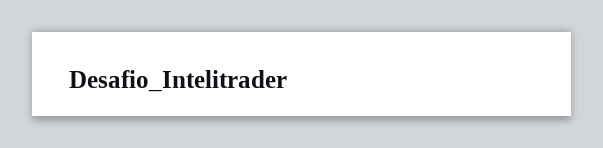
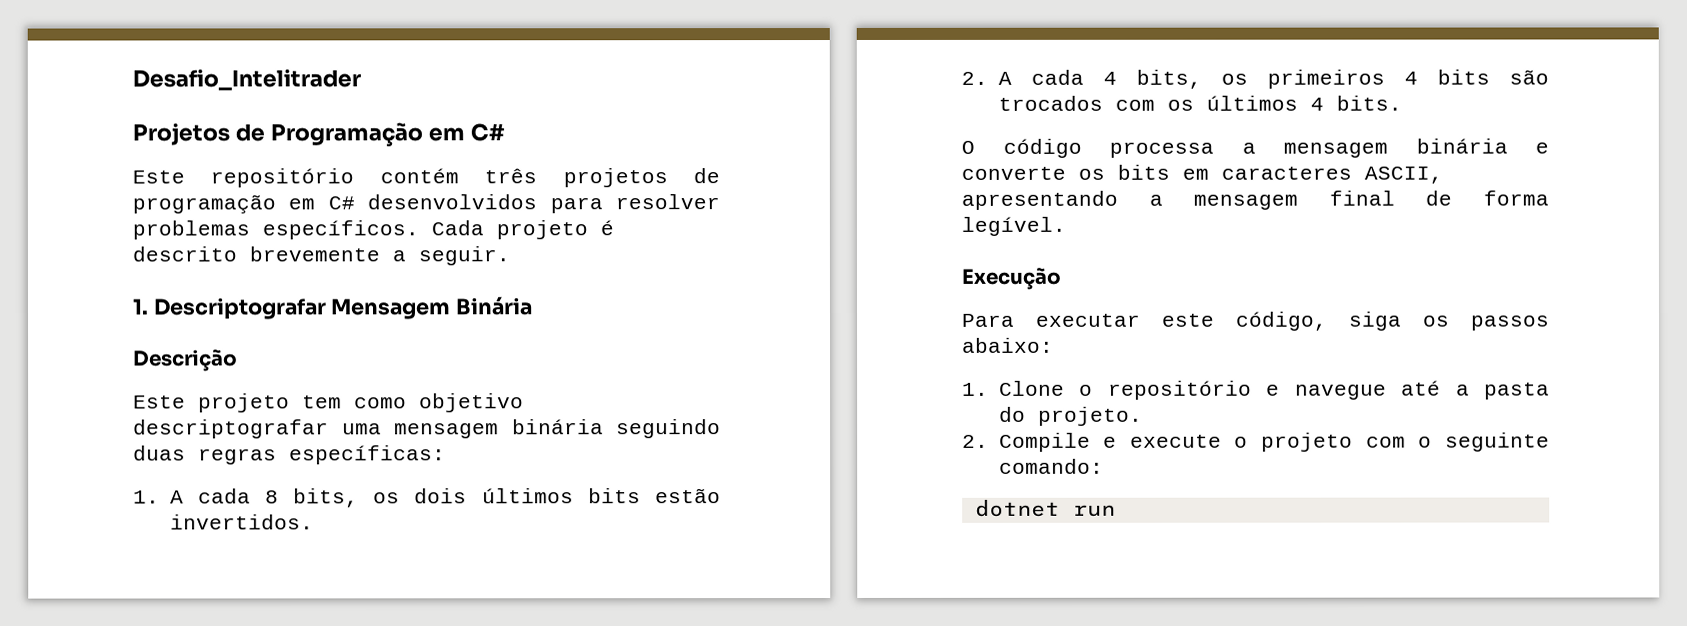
+ Projetos de Programação em C#
+ Este repositório contém três projetos de programação em C# desenvolvidos para resolver problemas específicos. Cada projeto é descrito brevemente a seguir.
+ 1. Descriptografar Mensagem Binária
+ Descrição
+ Este projeto tem como objetivo descriptografar uma mensagem binária seguindo duas regras específicas:
+ 1. A cada 8 bits, os dois últimos bits estão invertidos.
+ 2. A cada 4 bits, os primeiros 4 bits são trocados com os últimos 4 bits.
+ O código processa a mensagem binária e converte os bits em caracteres ASCII, apresentando a mensagem final de forma legível.
+ Execução
+ Para executar este código, siga os passos abaixo:
+ 1. Clone o repositório e navegue até a pasta do projeto.
+ 2. Compile e execute o projeto com o seguinte comando:
+ dotnet run

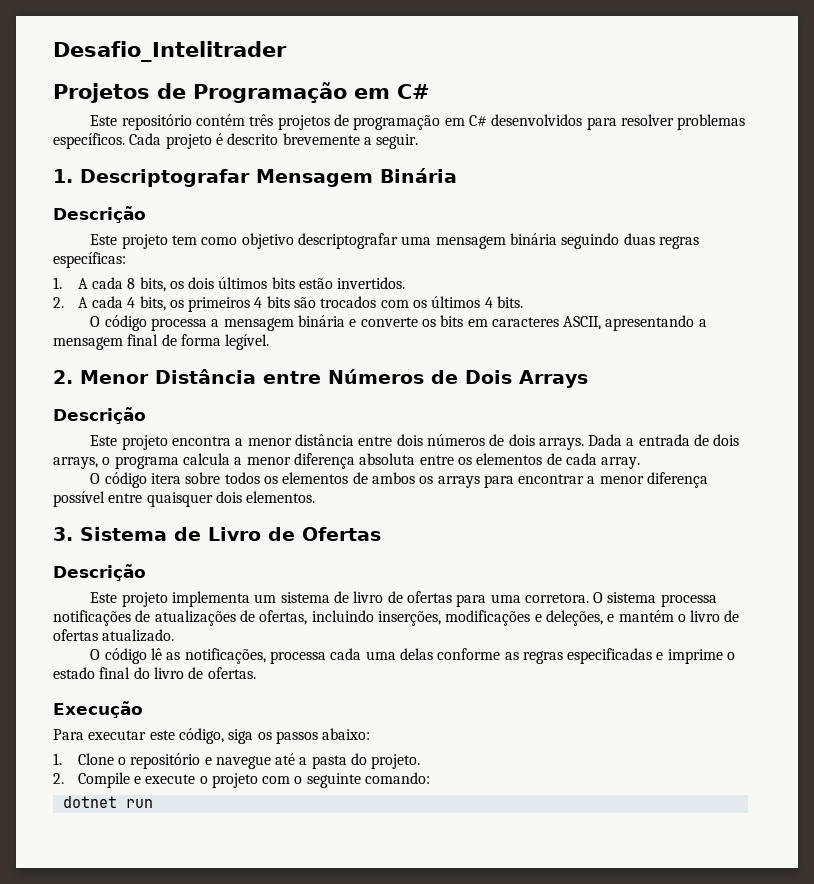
+ 2. Menor Distância entre Números de Dois Arrays
+ Descrição
+ Este projeto encontra a menor distância entre dois números de dois arrays. Dada a entrada de dois arrays, o programa calcula a menor diferença absoluta entre os elementos de cada array.
+ O código itera sobre todos os elementos de ambos os arrays para encontrar a menor diferença possível entre quaisquer dois elementos.
+ 3. Sistema de Livro de Ofertas
+ Descrição
+ Este projeto implementa um sistema de livro de ofertas para uma corretora. O sistema processa notificações de atualizações de ofertas, incluindo inserções, modificações e deleções, e mantém o livro de ofertas atualizado.
+ O código lê as notificações, processa cada uma delas conforme as regras especificadas e imprime o estado final do livro de ofertas.

